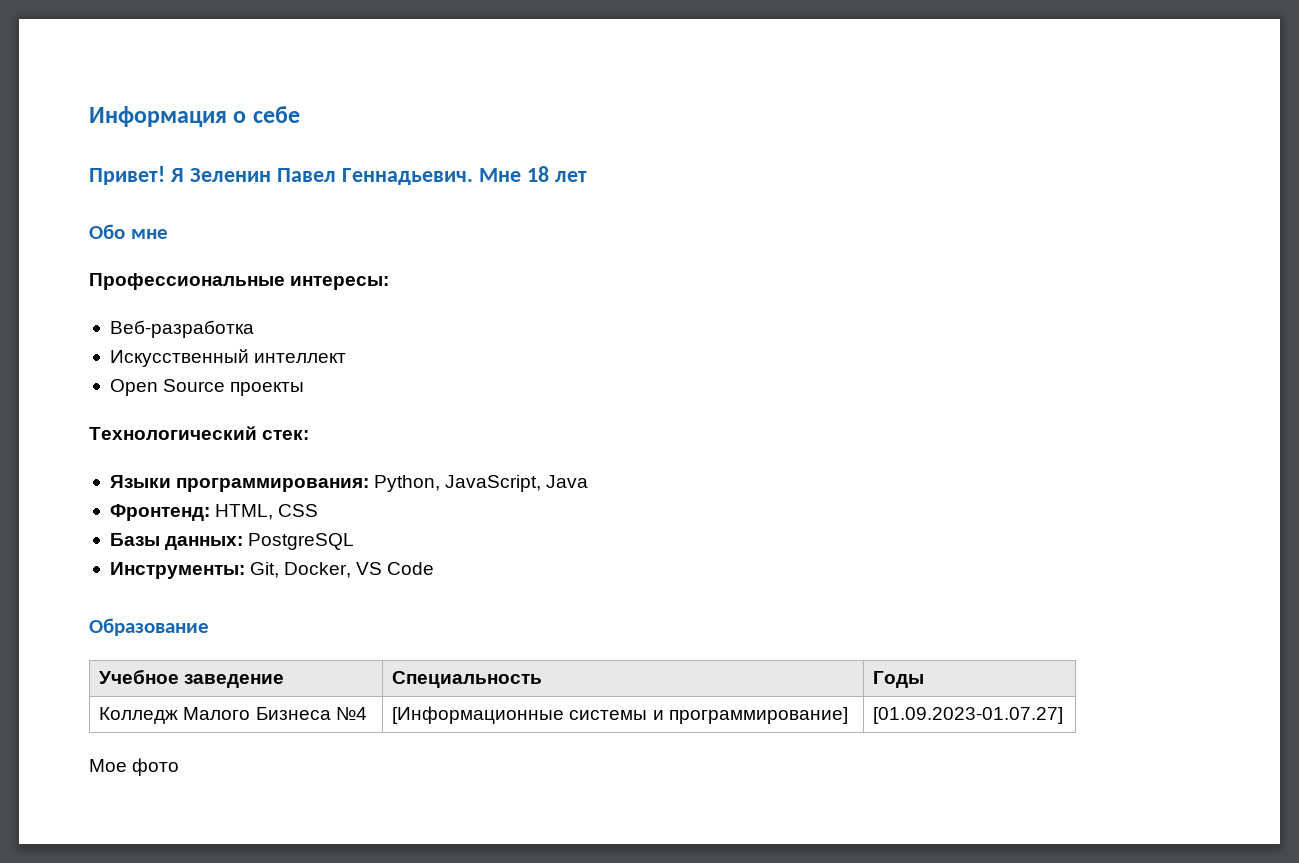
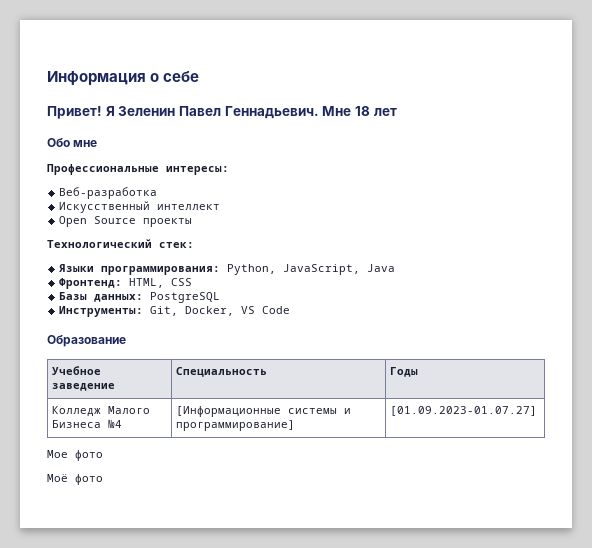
+ Моё фото

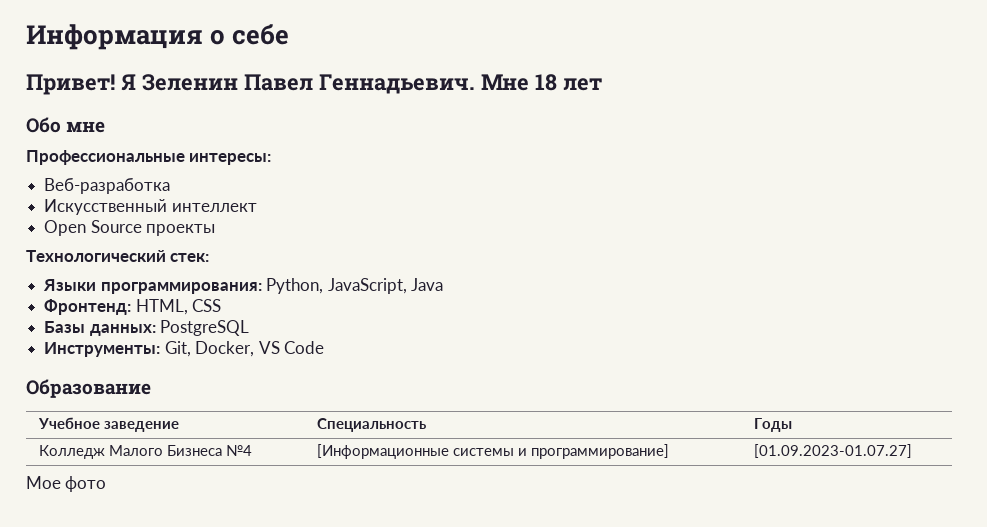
- Моё фото

